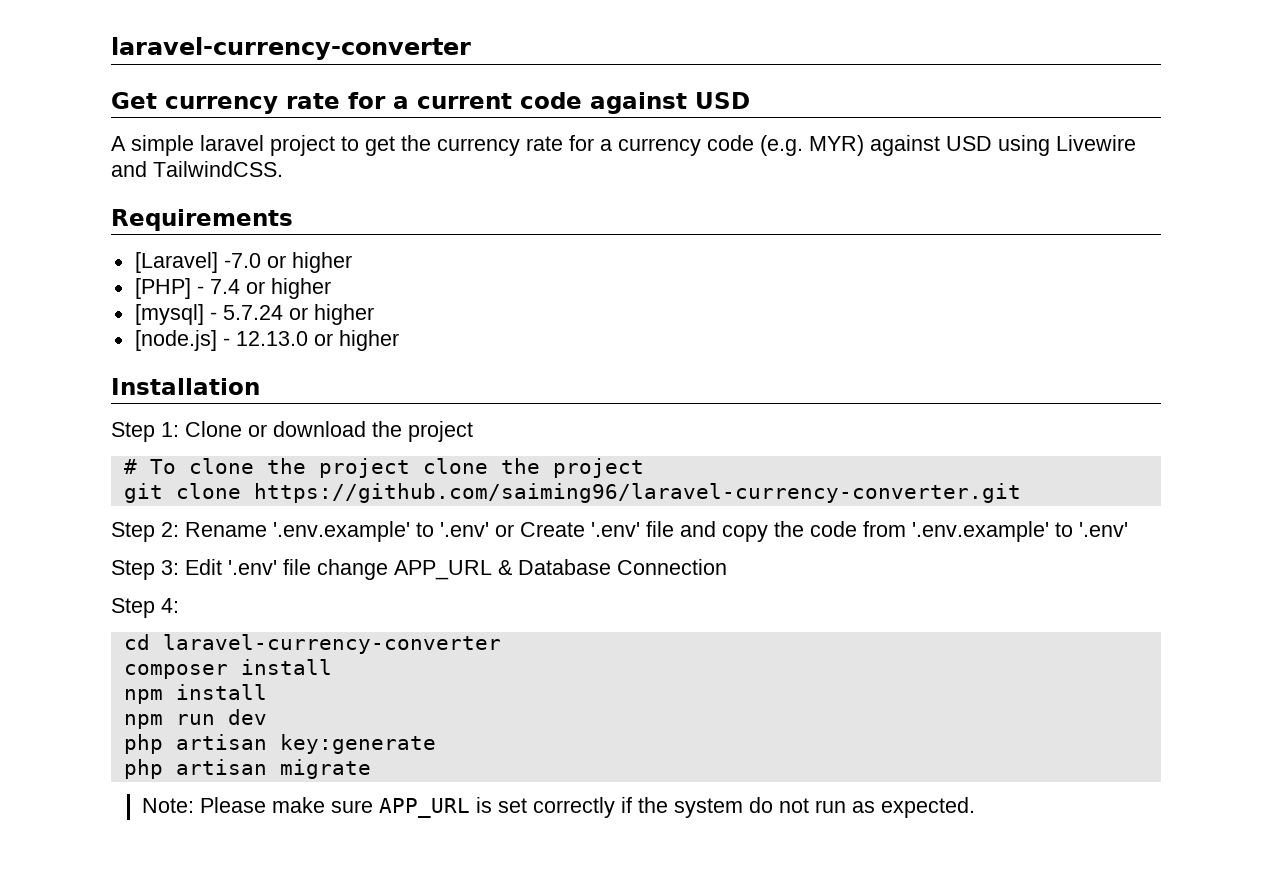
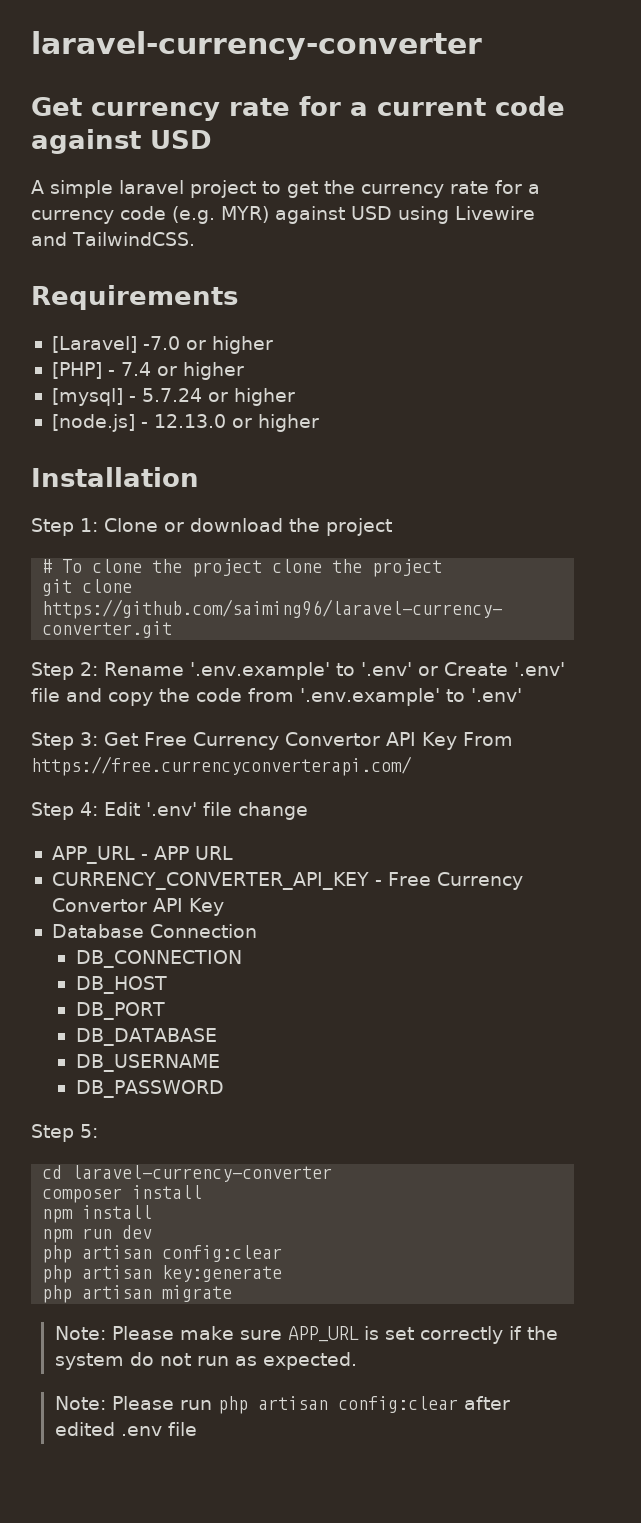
- Step 3: Edit '.env' file change APP_URL & Database Connection
- Step 4:
+ Step 3: Get Free Currency Convertor API Key From https://free.currencyconverterapi.com/
+ Step 4: Edit '.env' file change
+ APP_URL - APP URL
+ CURRENCY_CONVERTER_API_KEY - Free Currency Convertor API Key
+ Database Connection
+ DB_CONNECTION
+ DB_HOST
+ DB_PORT
+ DB_DATABASE
+ DB_USERNAME
+ DB_PASSWORD
+ Step 5:
  npm run dev
+ php artisan config:clear
+ Note: Please run php artisan config:clear after edited .env file

